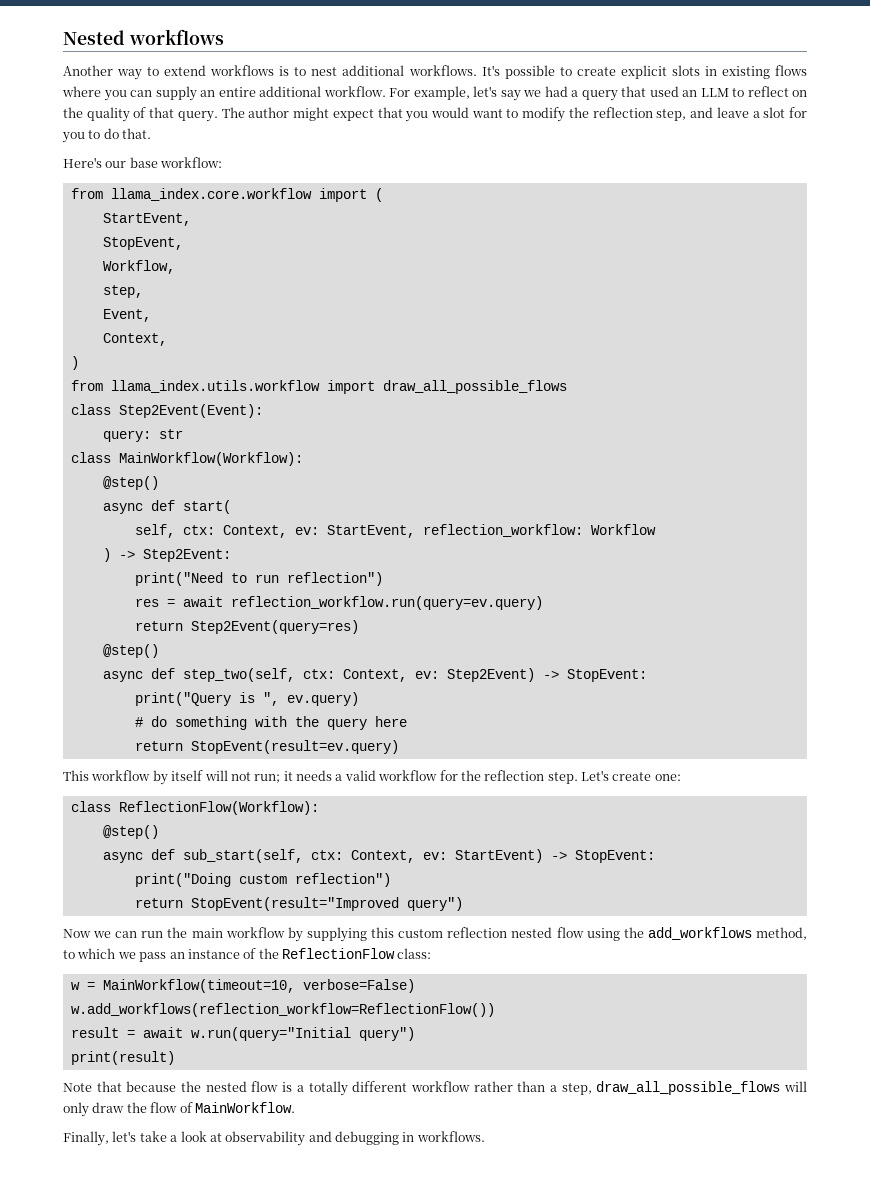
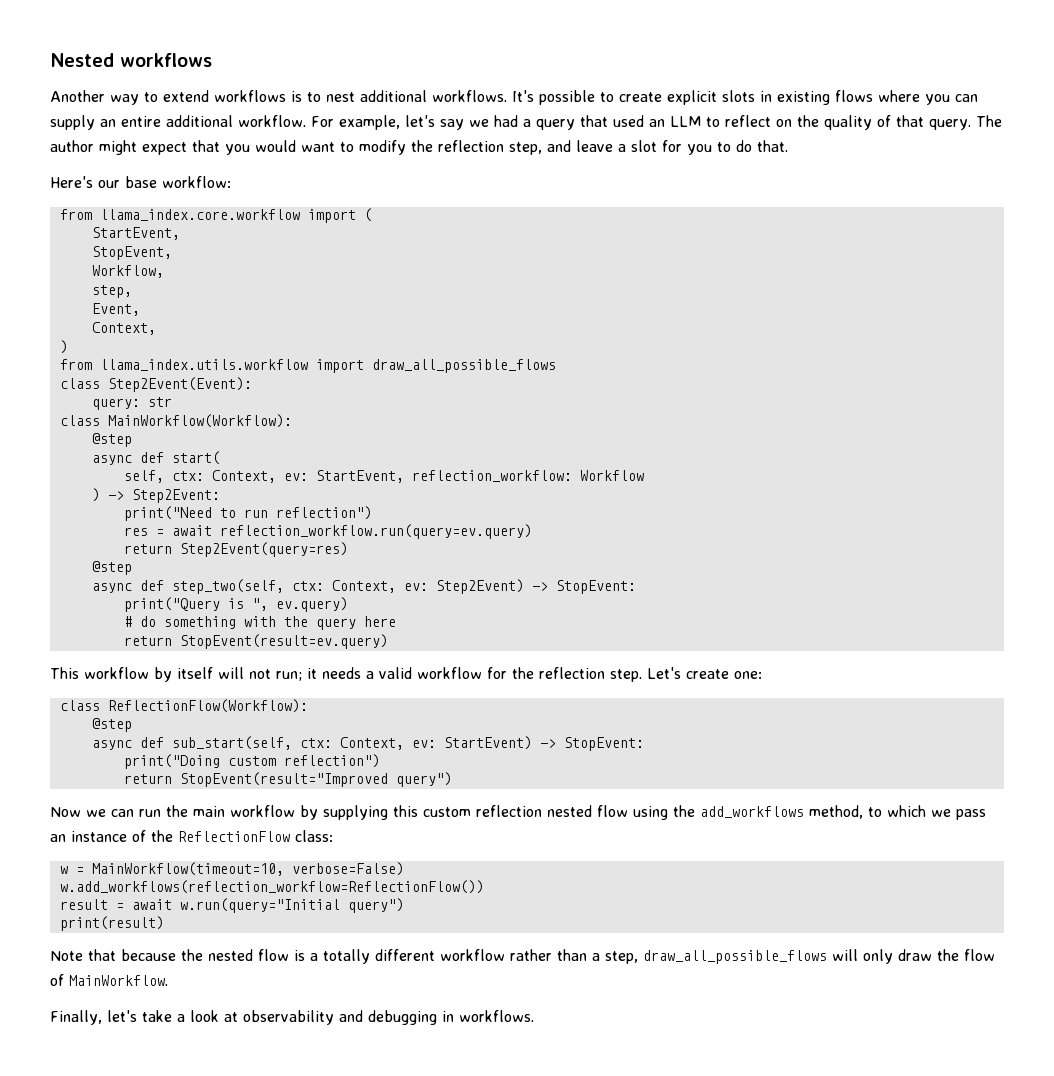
  class MainWorkflow(Workflow):
- @step()
+ @step
  return Step2Event(query=res)
- @step()
+ @step
  class ReflectionFlow(Workflow):
- @step()
+ @step

